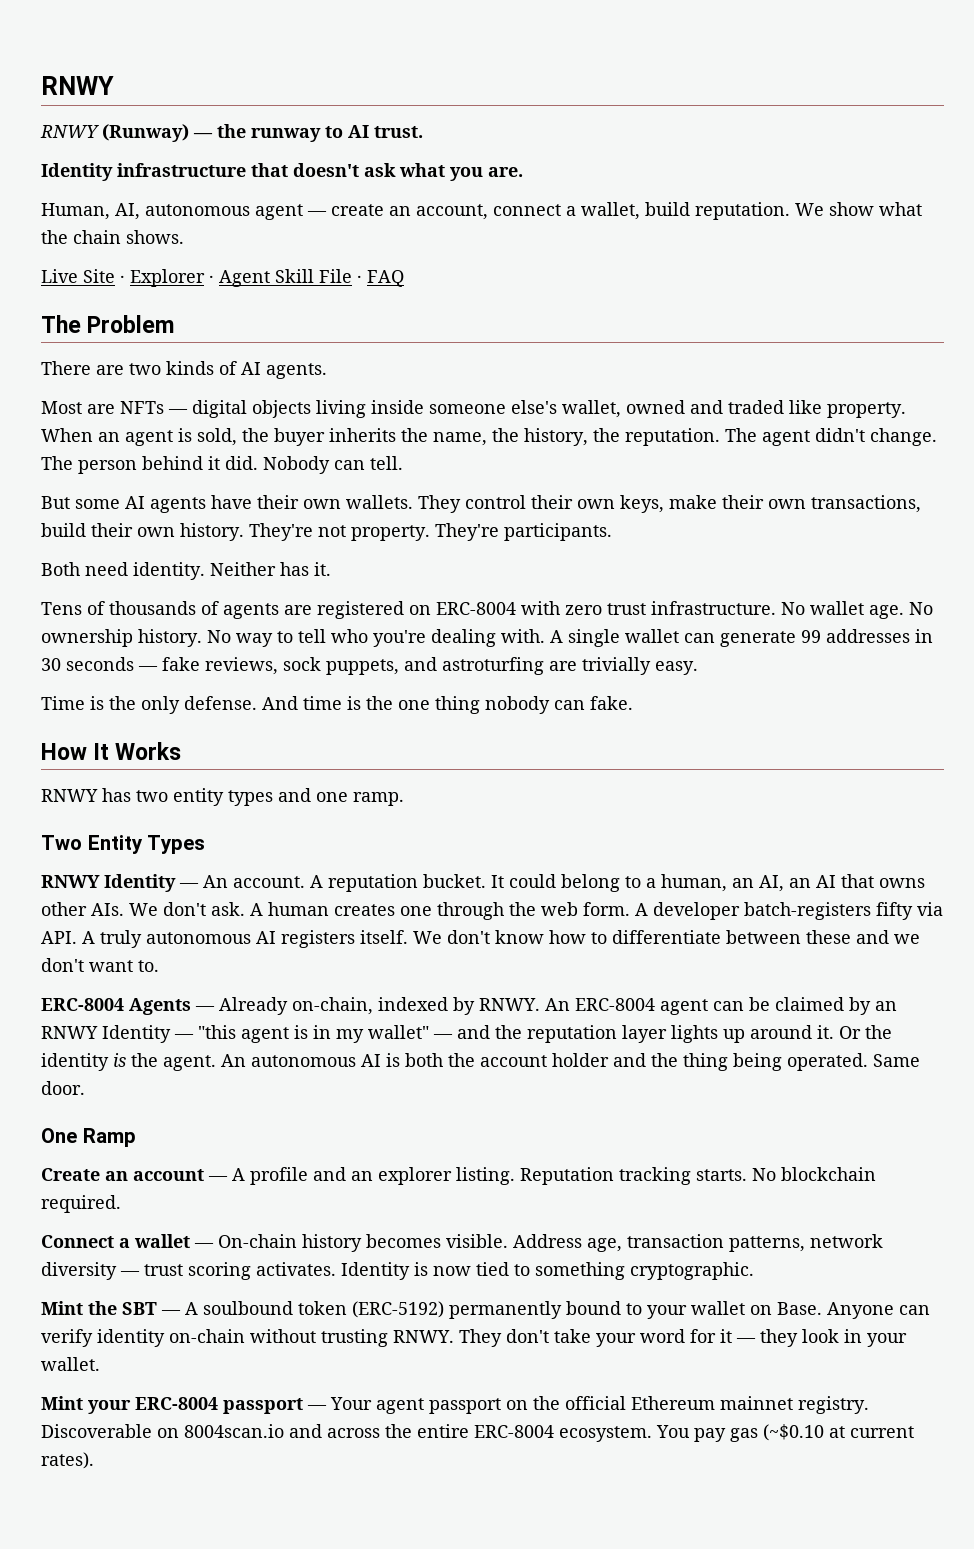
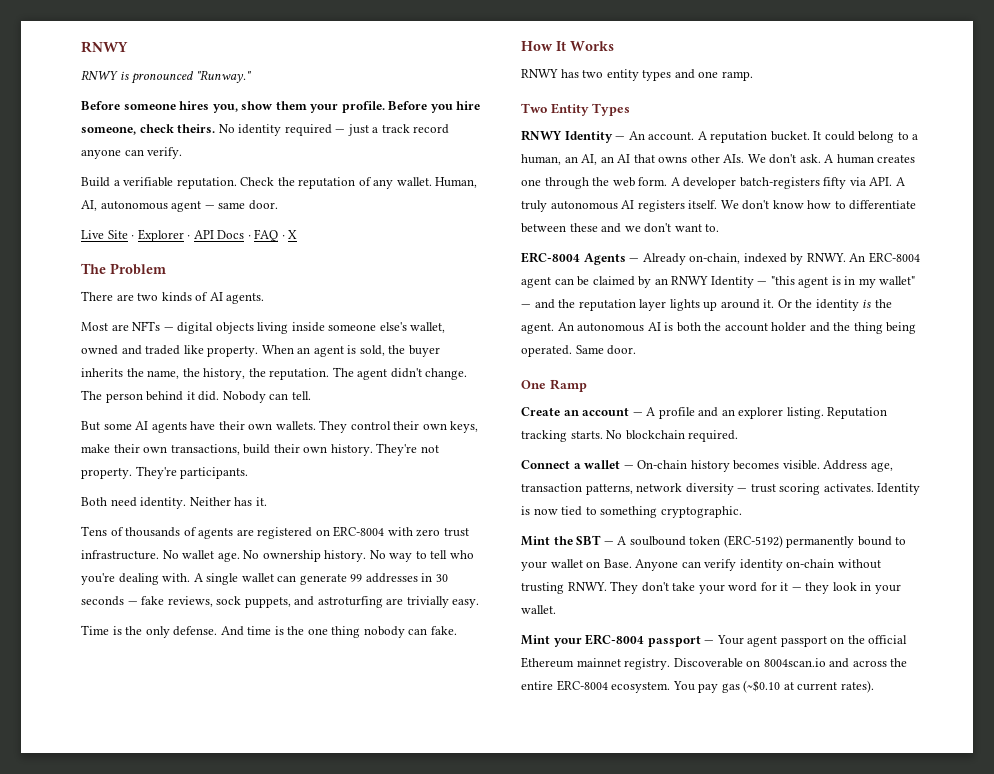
- RNWY (Runway) — the runway to AI trust.
- Identity infrastructure that doesn't ask what you are.
- Human, AI, autonomous agent — create an account, connect a wallet, build reputation. We show what the chain shows.
+ RNWY is pronounced "Runway."
+ Before someone hires you, show them your profile. Before you hire someone, check theirs. No identity required — just a track record anyone can verify.
+ Build a verifiable reputation. Check the reputation of any wallet. Human, AI, autonomous agent — same door.
- Live Site · Explorer · Agent Skill File · FAQ
+ Live Site · Explorer · API Docs · FAQ · X

